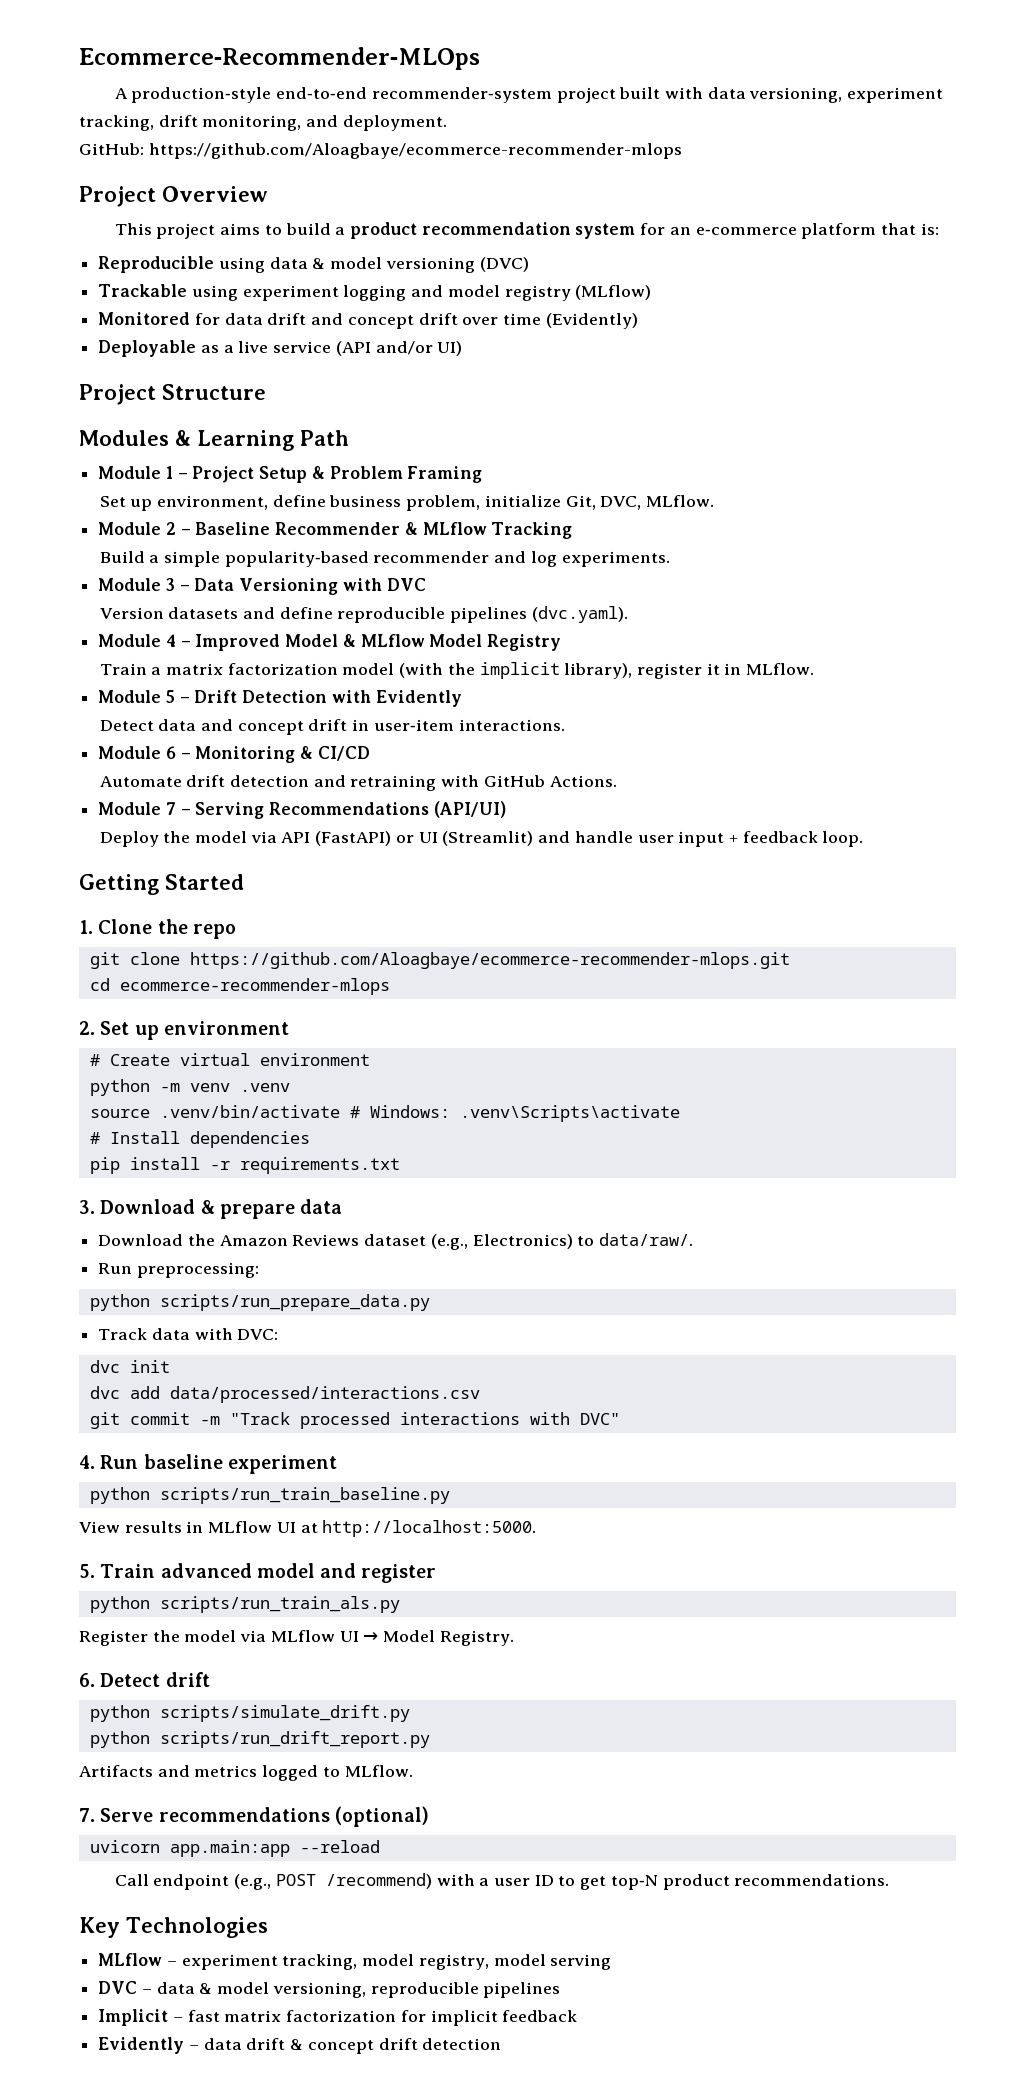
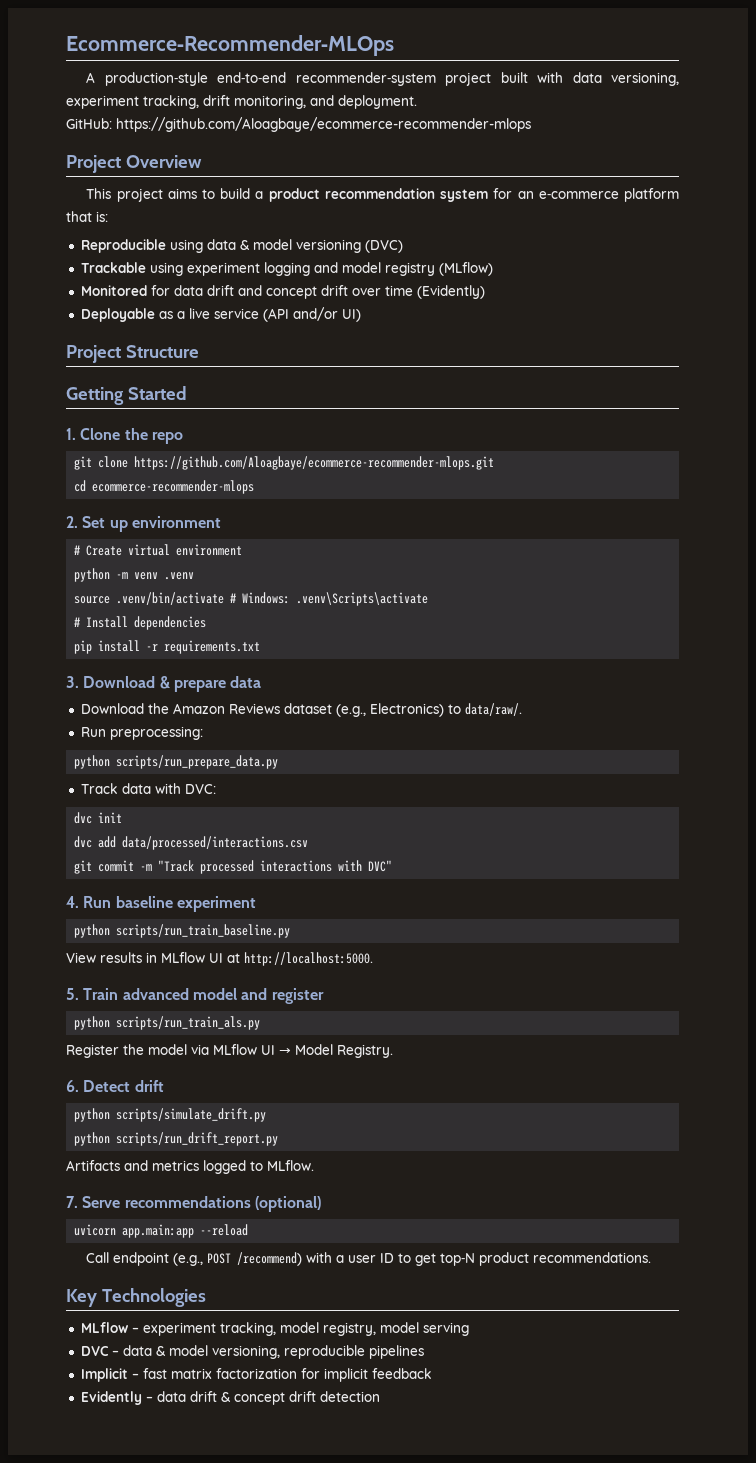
- Modules & Learning Path
- Module 1 – Project Setup & Problem Framing
- Set up environment, define business problem, initialize Git, DVC, MLflow.
- Module 2 – Baseline Recommender & MLflow Tracking
- Build a simple popularity‑based recommender and log experiments.
- Module 3 – Data Versioning with DVC
- Version datasets and define reproducible pipelines (dvc.yaml).
- Module 4 – Improved Model & MLflow Model Registry
- Train a matrix factorization model (with the implicit library), register it in MLflow.
- Module 5 – Drift Detection with Evidently
- Detect data and concept drift in user‑item interactions.
- Module 6 – Monitoring & CI/CD
- Automate drift detection and retraining with GitHub Actions.
- Module 7 – Serving Recommendations (API/UI)
- Deploy the model via API (FastAPI) or UI (Streamlit) and handle user input + feedback loop.

